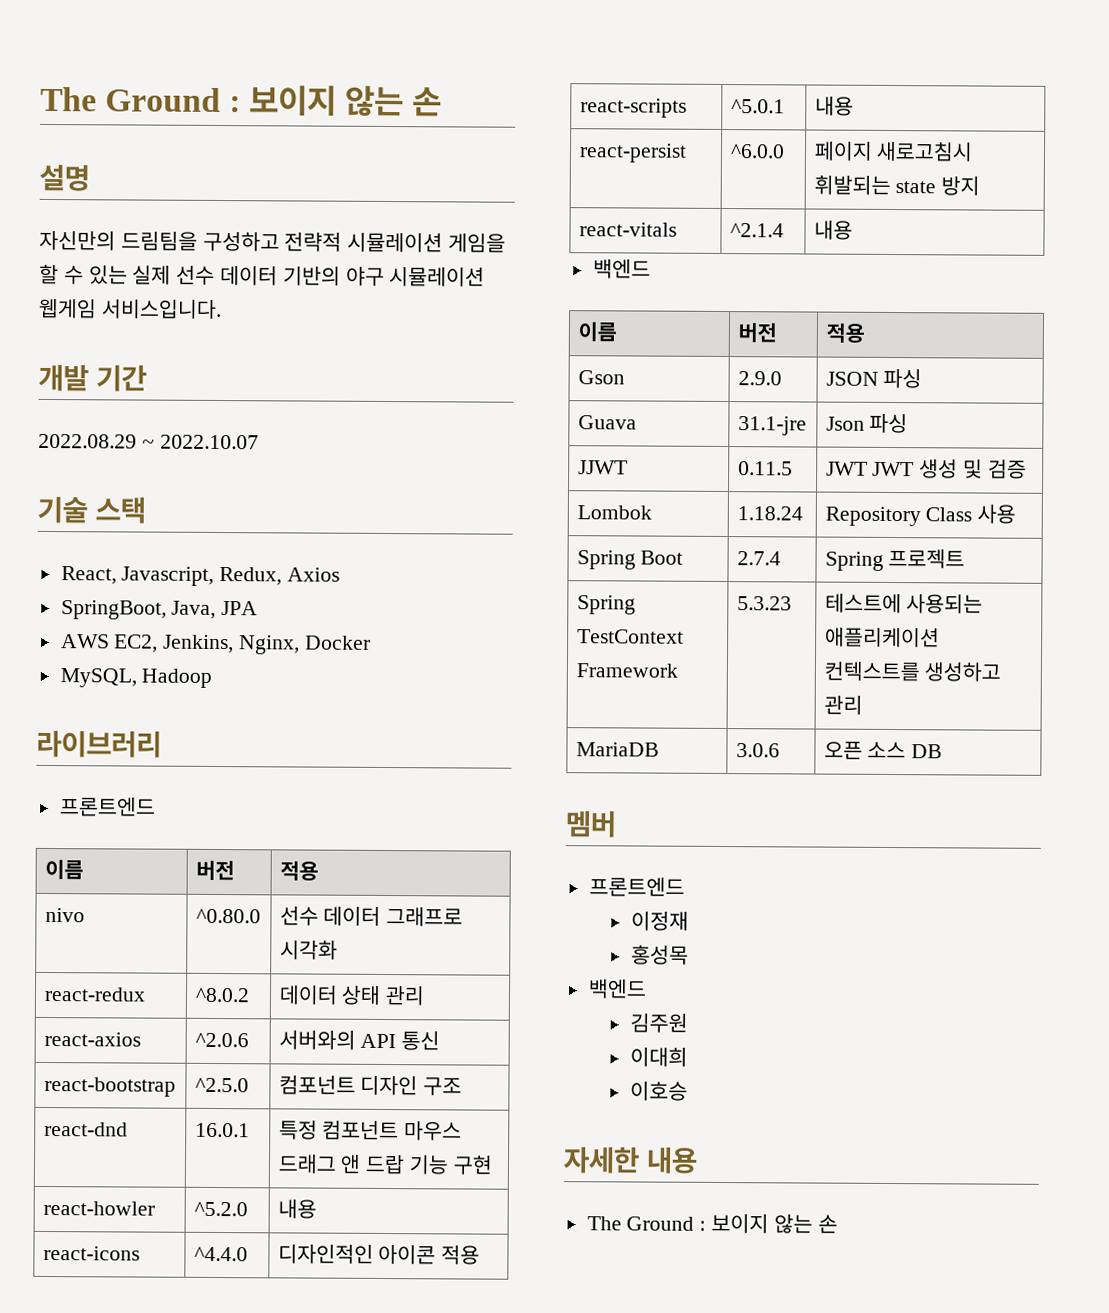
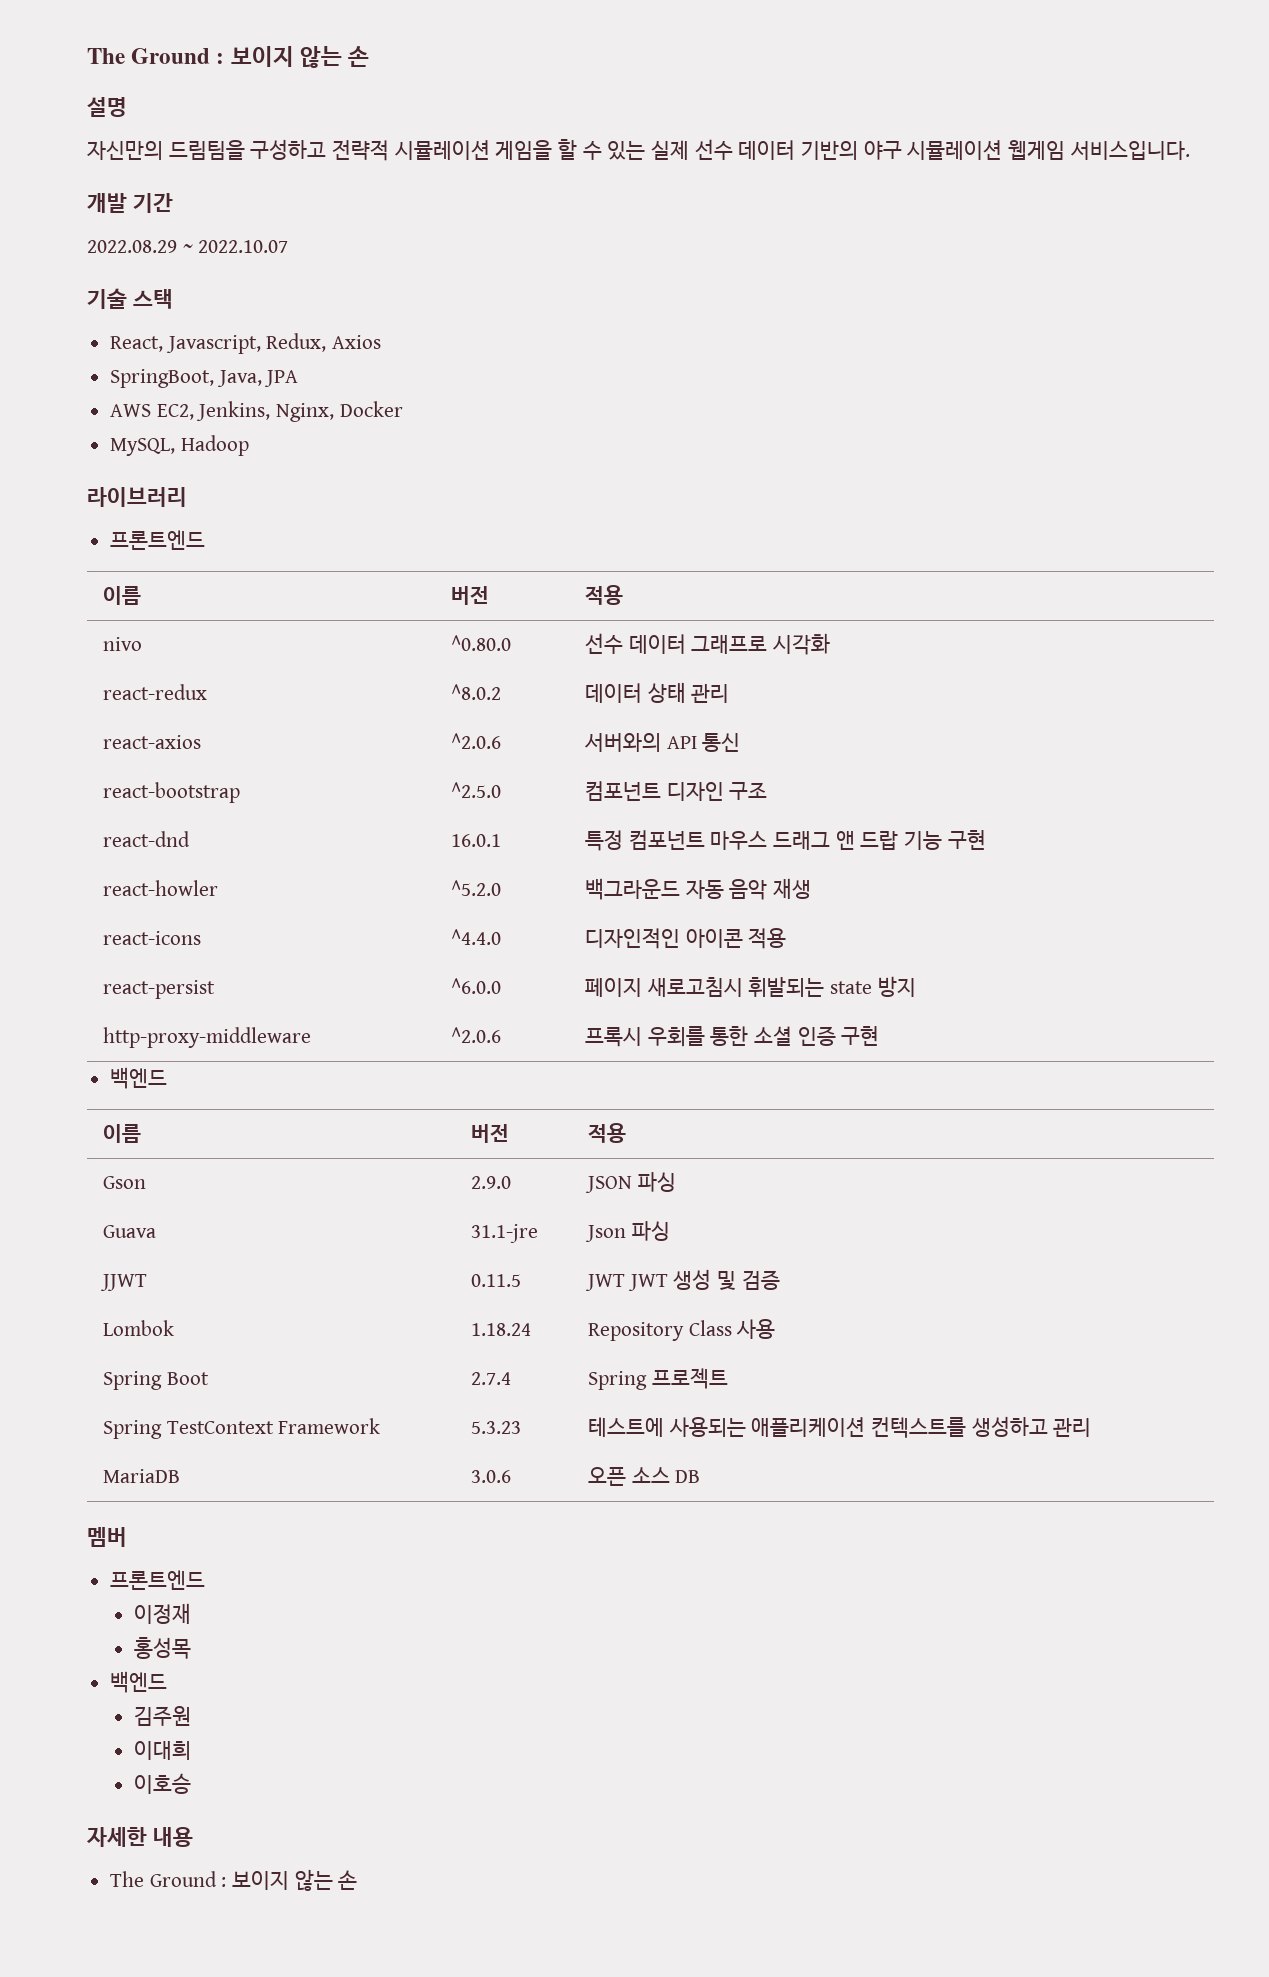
- react-howler | ^5.2.0 | 내용
+ react-howler | ^5.2.0 | 백그라운드 자동 음악 재생
- react-scripts | ^5.0.1 | 내용
- react-vitals | ^2.1.4 | 내용
+ http-proxy-middleware | ^2.0.6 | 프록시 우회를 통한 소셜 인증 구현

